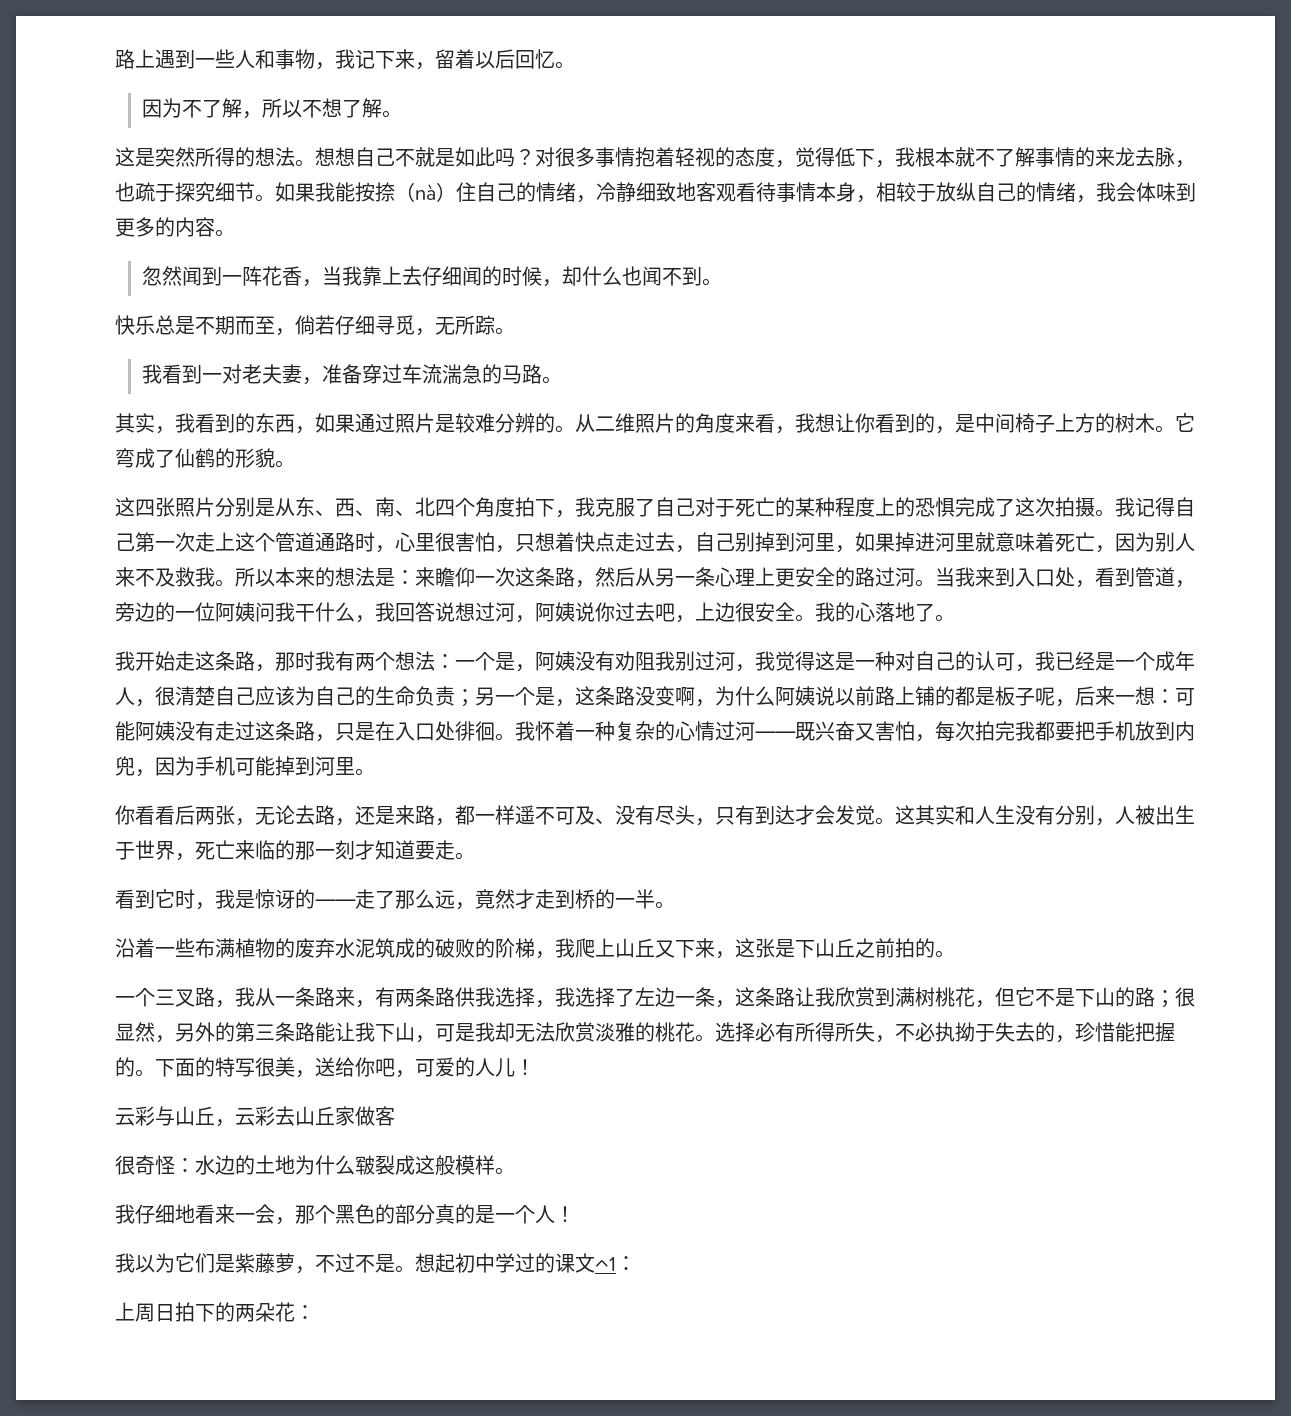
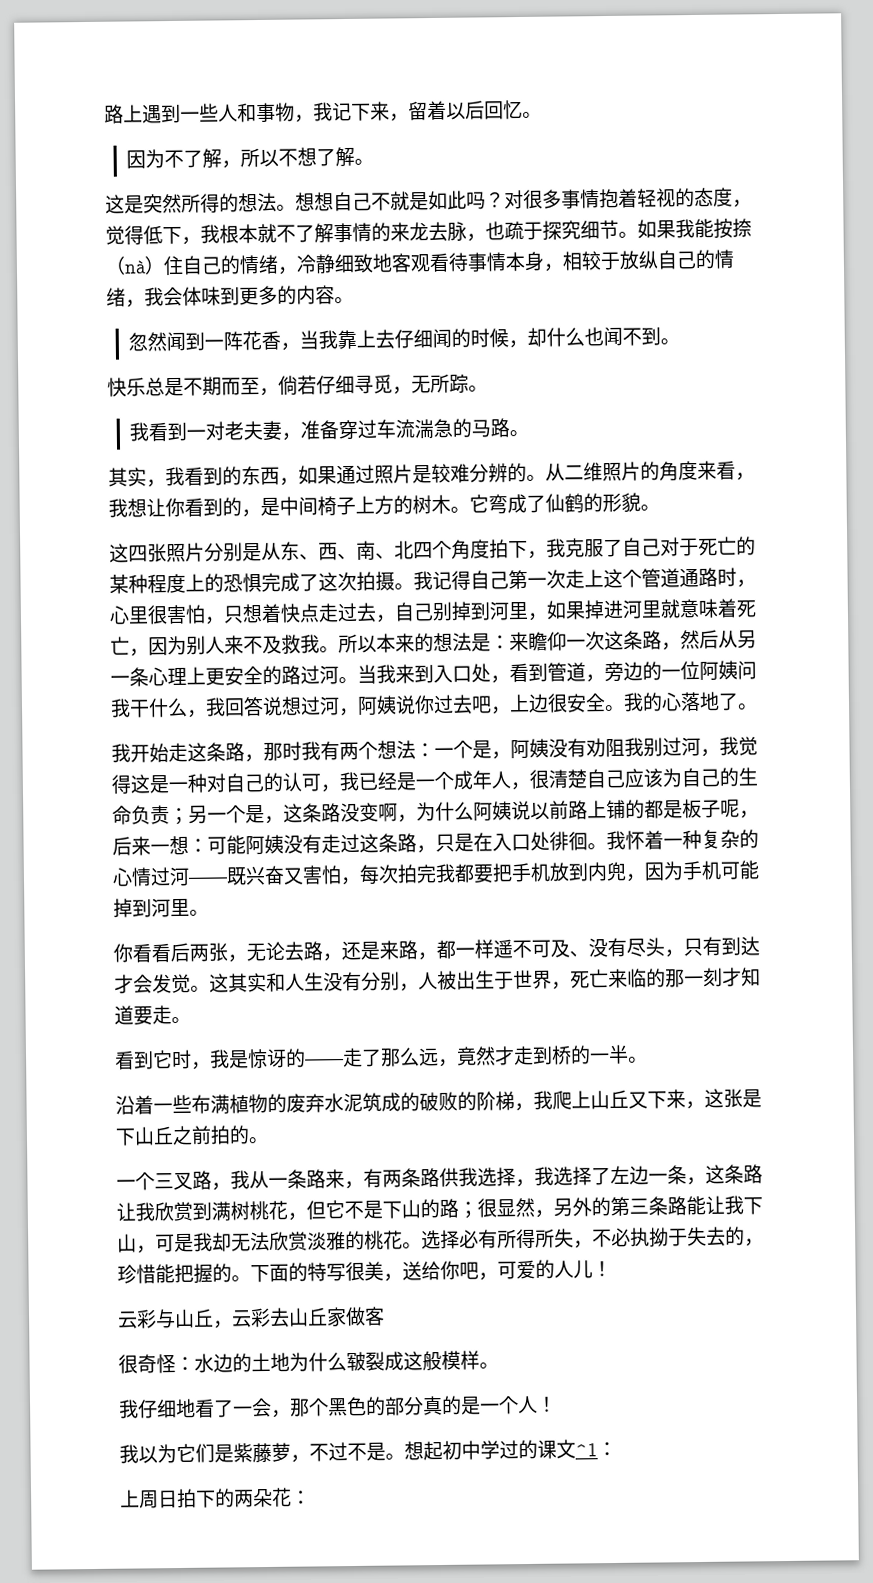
- 我仔细地看来一会，那个黑色的部分真的是一个人！
+ 我仔细地看了一会，那个黑色的部分真的是一个人！

